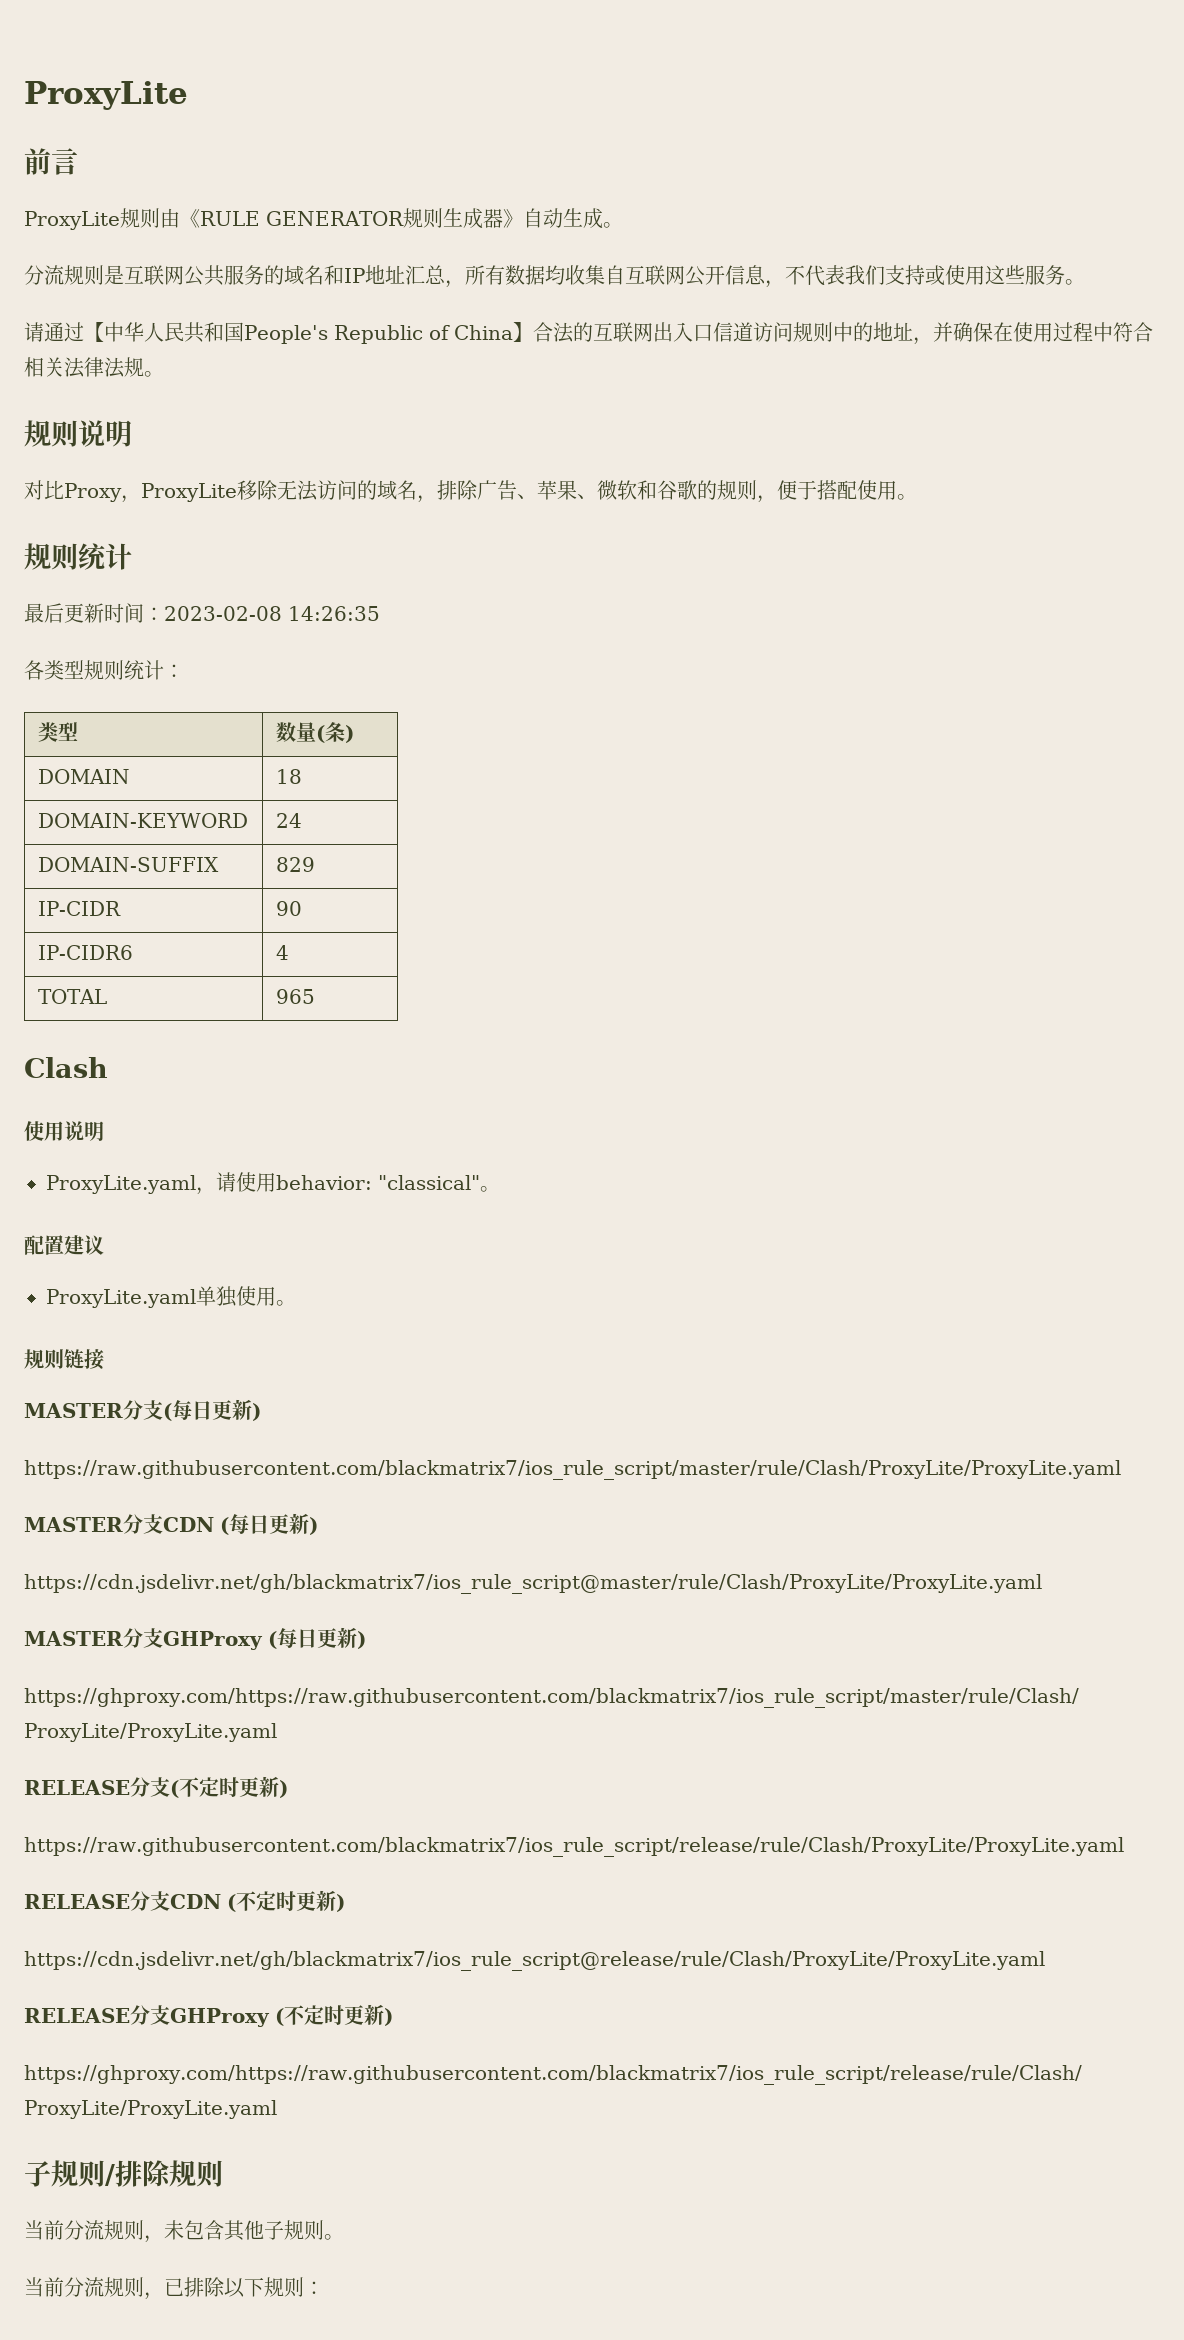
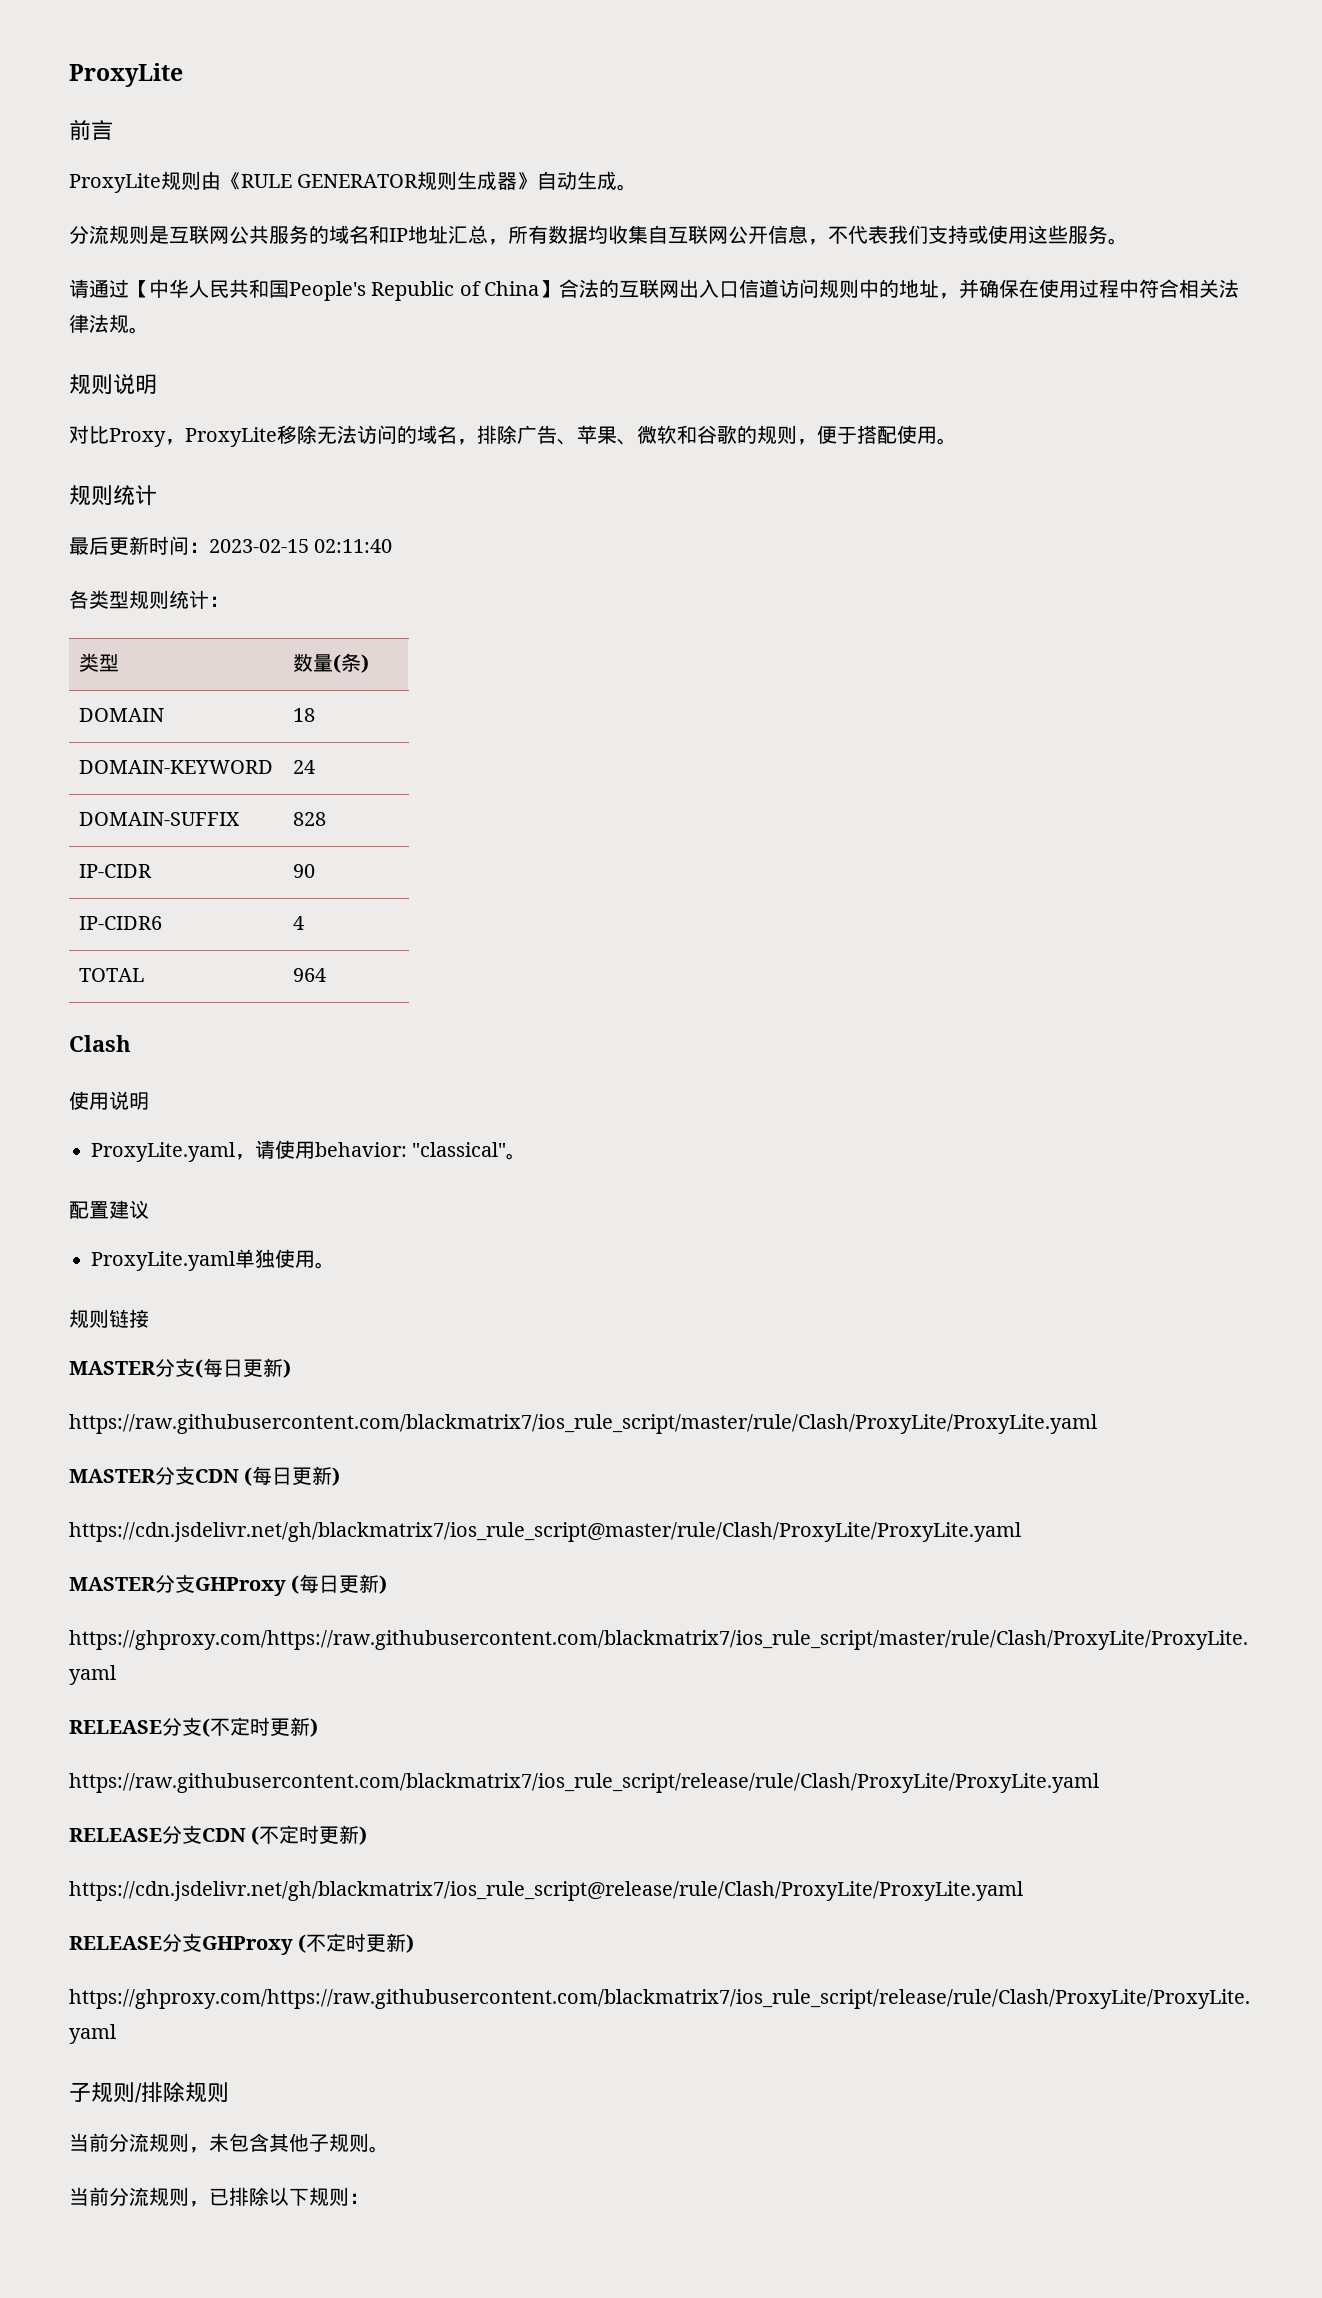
- 最后更新时间：2023-02-08 14:26:35
+ 最后更新时间：2023-02-15 02:11:40
- DOMAIN-SUFFIX | 829
+ DOMAIN-SUFFIX | 828
- TOTAL | 965
+ TOTAL | 964

